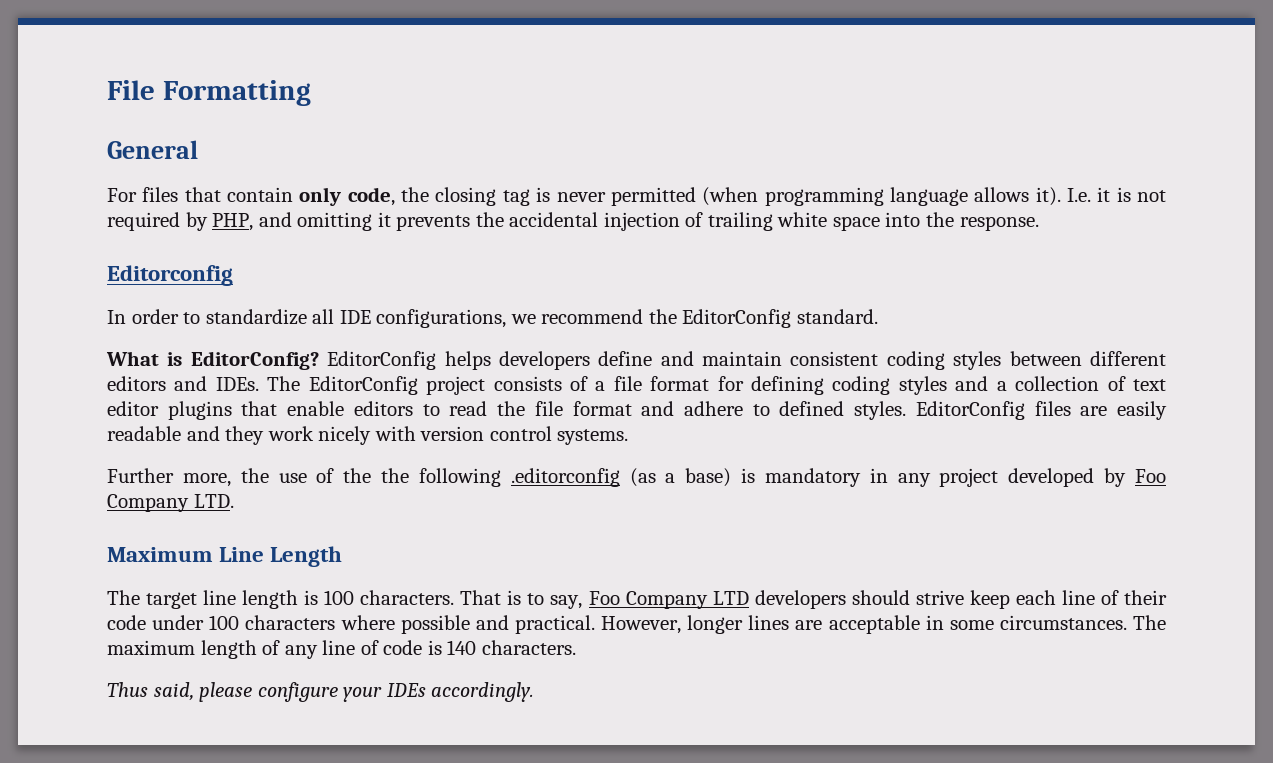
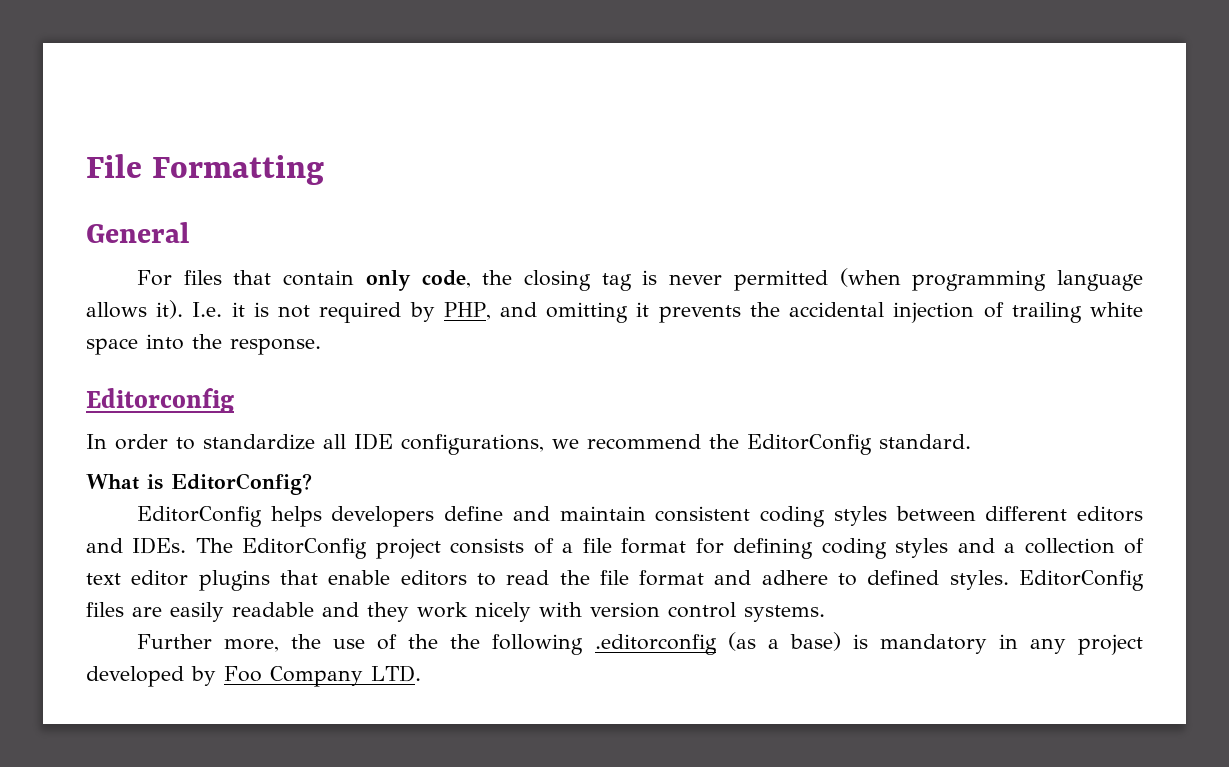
- What is EditorConfig? EditorConfig helps developers define and maintain consistent coding styles between different editors and IDEs.
+ What is EditorConfig?
+ EditorConfig helps developers define and maintain consistent coding styles between different editors and IDEs.
- Maximum Line Length
- The target line length is 100 characters. That is to say, Foo Company LTD developers should strive keep each line of their code under 100 characters where possible and practical. However, longer lines are acceptable in some circumstances. The maximum length of any line of code is 140 characters.
- Thus said, please configure your IDEs accordingly.

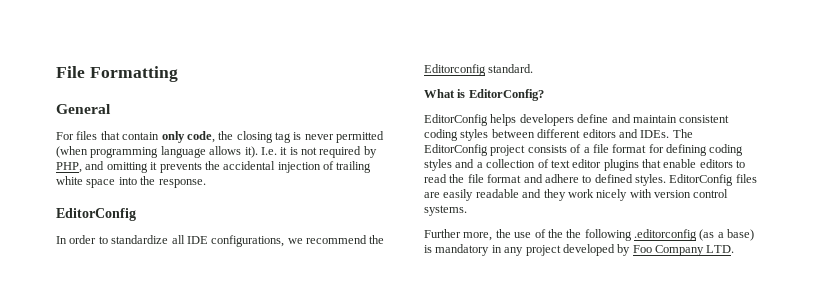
  I.e. it is not required by PHP, and omitting it prevents the accidental injection of trailing white space into the response.
- Editorconfig
+ EditorConfig
- In order to standardize all IDE configurations, we recommend the EditorConfig standard.
+ In order to standardize all IDE configurations, we recommend the Editorconfig standard.

